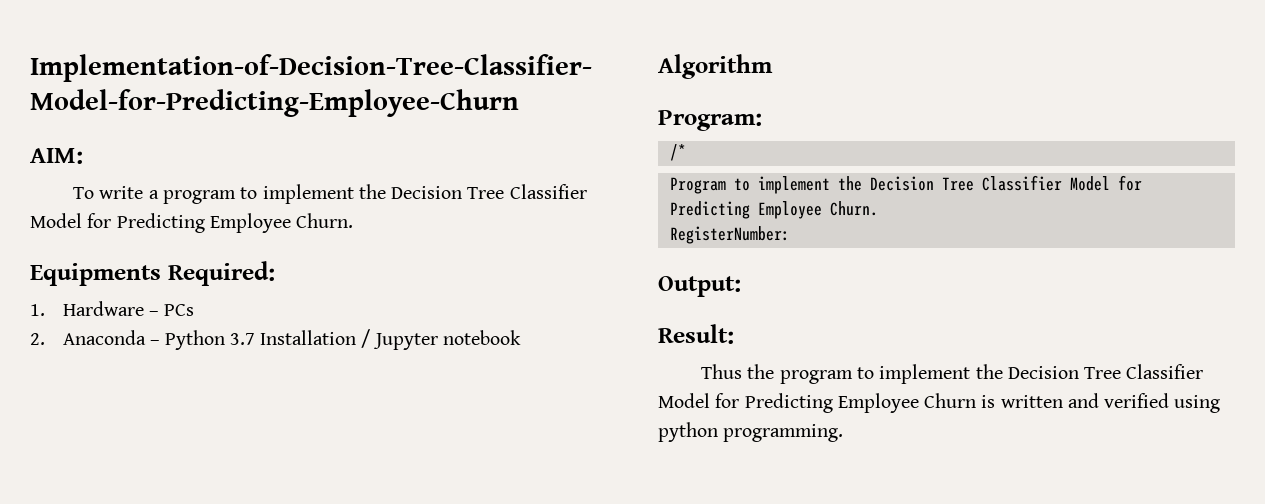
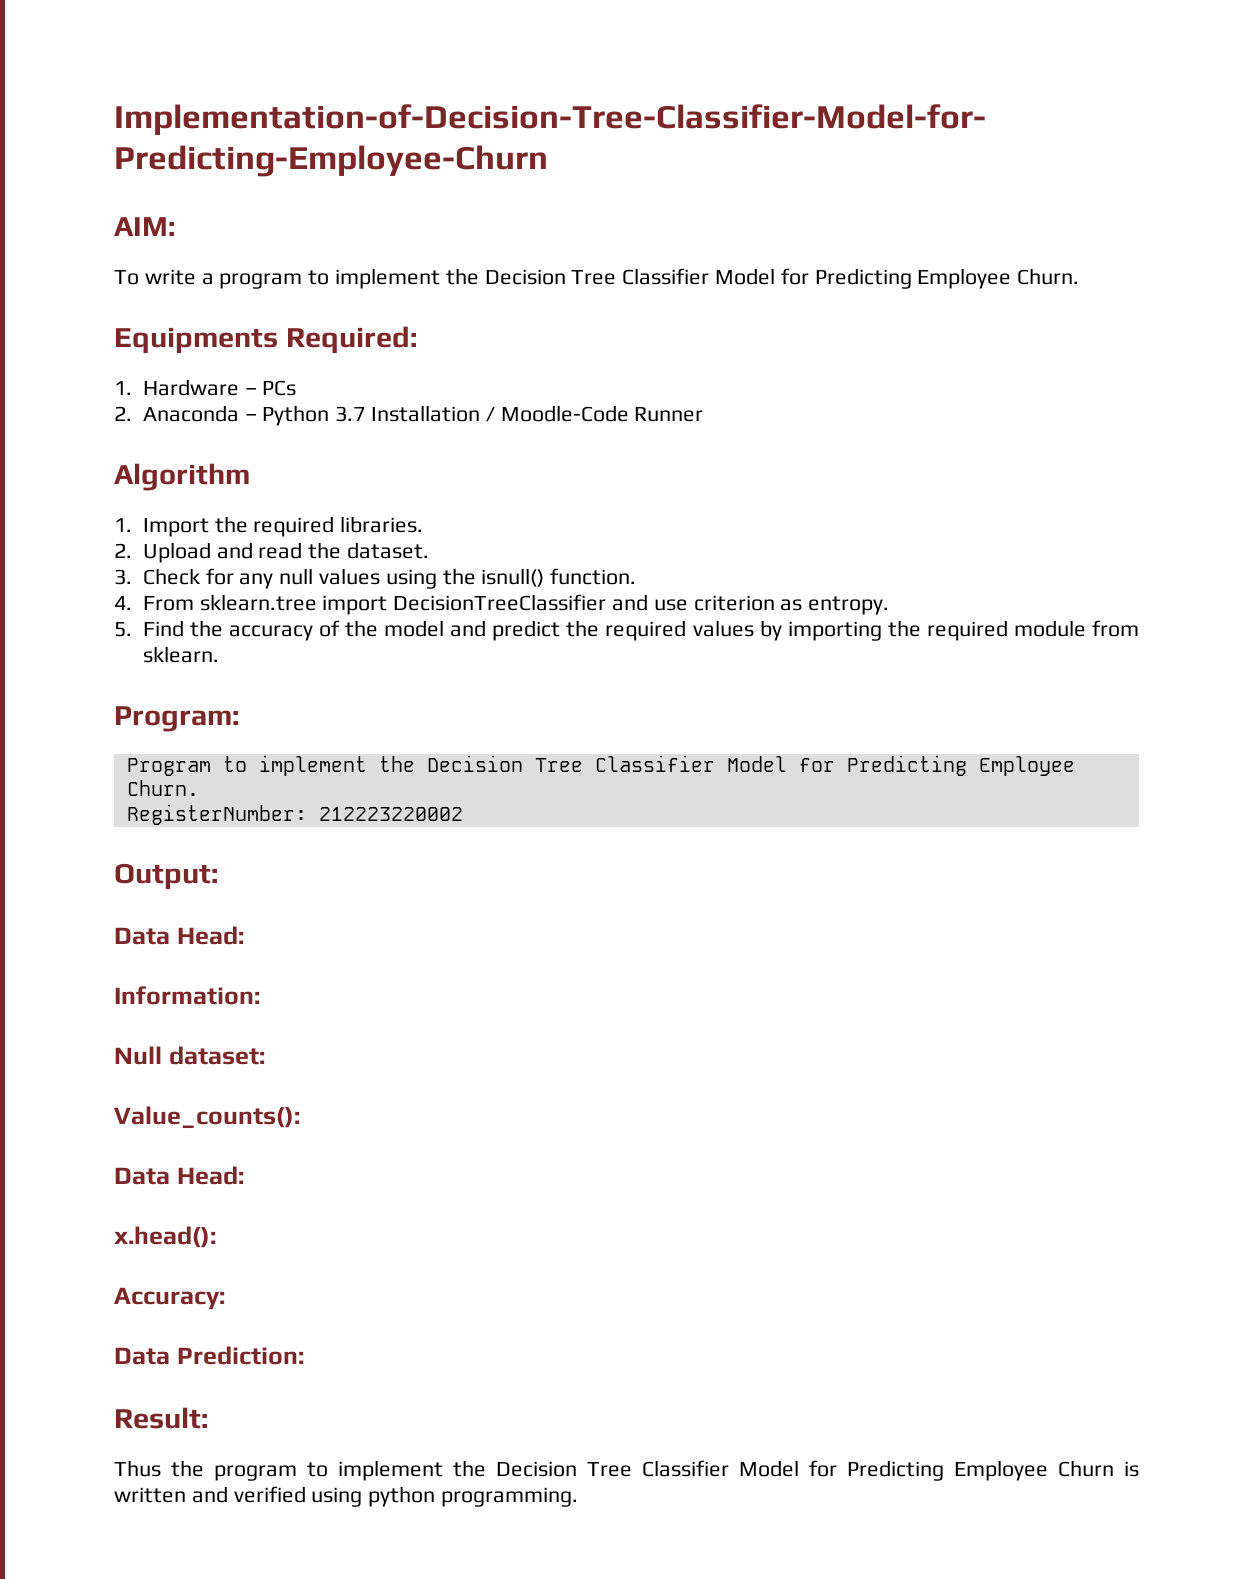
- 2. Anaconda – Python 3.7 Installation / Jupyter notebook
+ 2. Anaconda – Python 3.7 Installation / Moodle-Code Runner
+ 1. Import the required libraries.
+ 2. Upload and read the dataset.
+ 3. Check for any null values using the isnull() function.
+ 4. From sklearn.tree import DecisionTreeClassifier and use criterion as entropy.
+ 5. Find the accuracy of the model and predict the required values by importing the required module from sklearn.
- /*
- RegisterNumber:
+ RegisterNumber: 212223220002
  Output:
+ Data Head:
+ Information:
+ Null dataset:
+ Value_counts():
+ Data Head:
+ x.head():
+ Accuracy:
+ Data Prediction:

